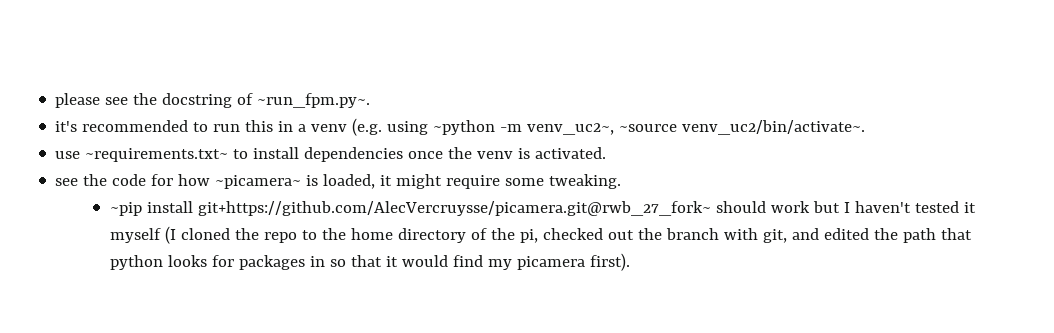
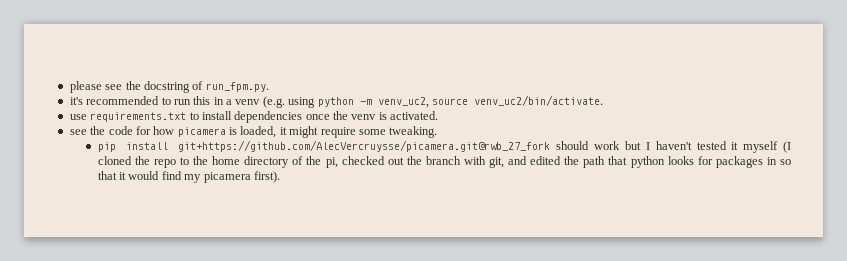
- please see the docstring of ~run_fpm.py~.
+ please see the docstring of run_fpm.py.
- it's recommended to run this in a venv (e.g. using ~python -m venv_uc2~, ~source venv_uc2/bin/activate~.
+ it's recommended to run this in a venv (e.g. using python -m venv_uc2, source venv_uc2/bin/activate.
- use ~requirements.txt~ to install dependencies once the venv is activated.
+ use requirements.txt to install dependencies once the venv is activated.
- see the code for how ~picamera~ is loaded, it might require some tweaking.
+ see the code for how picamera is loaded, it might require some tweaking.
- ~pip install git+https://github.com/AlecVercruysse/picamera.git@rwb_27_fork~ should work but I haven't tested it myself (I cloned the repo to the home directory of the pi, checked out the branch with git, and edited the path that python looks for packages in so that it would find my picamera first).
+ pip install git+https://github.com/AlecVercruysse/picamera.git@rwb_27_fork should work but I haven't tested it myself (I cloned the repo to the home directory of the pi, checked out the branch with git, and edited the path that python looks for packages in so that it would find my picamera first).

